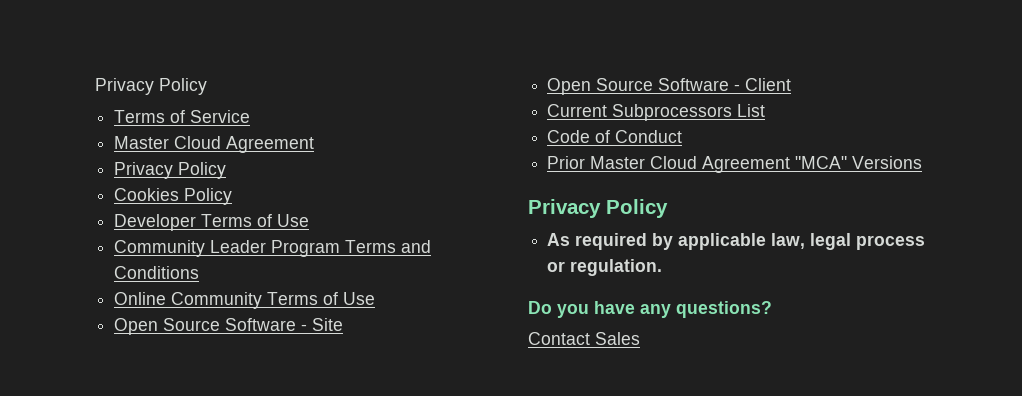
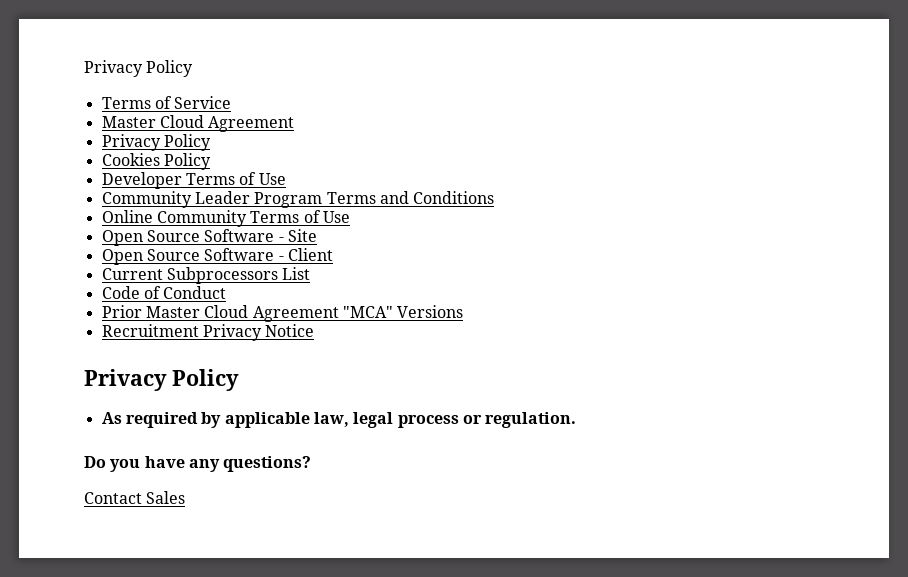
+ Recruitment Privacy Notice

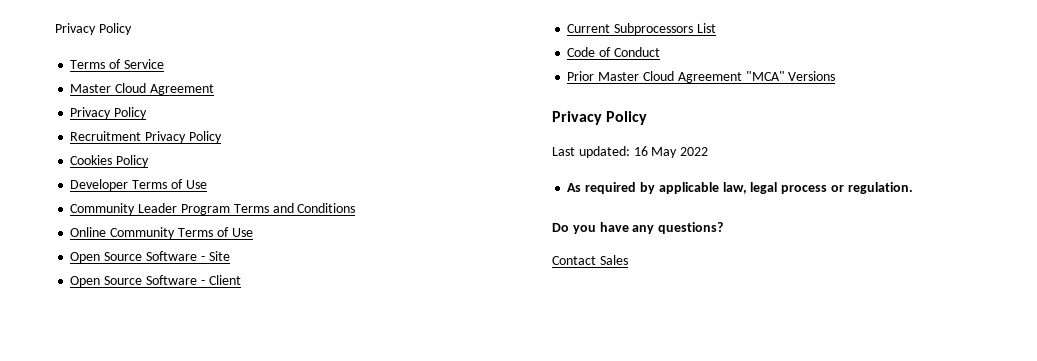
+ Recruitment Privacy Policy
  Prior Master Cloud Agreement "MCA" Versions
- Recruitment Privacy Notice
  Privacy Policy
+ Last updated: 16 May 2022

